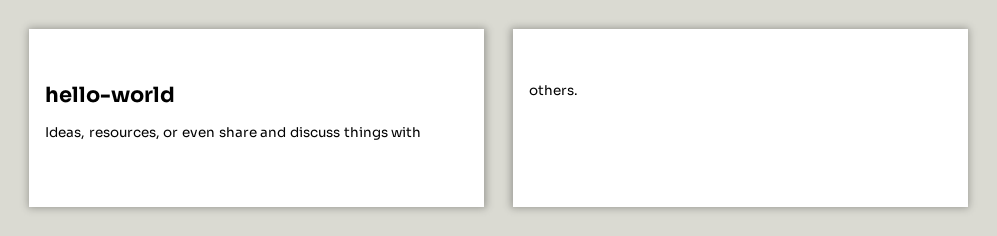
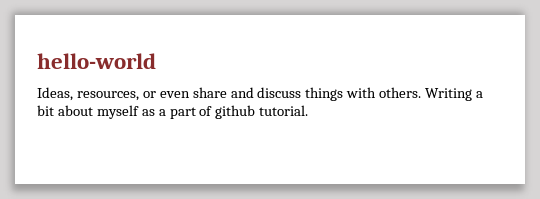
+ Writing a bit about myself as a part of github tutorial.

